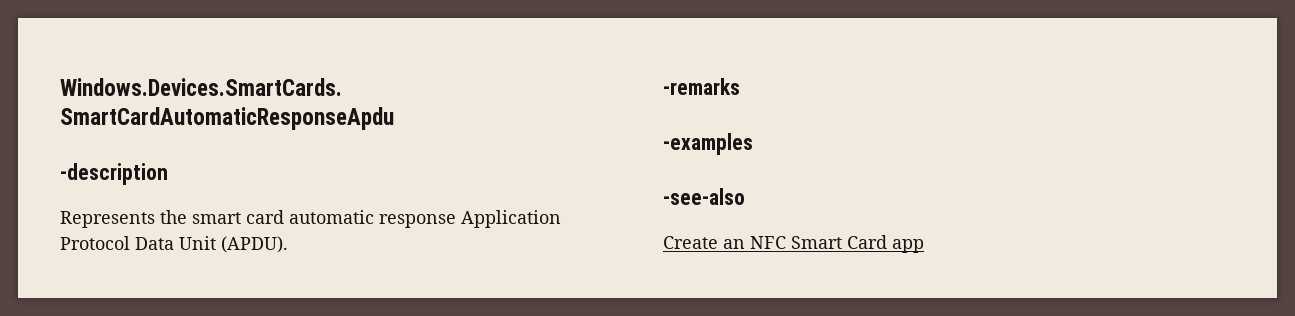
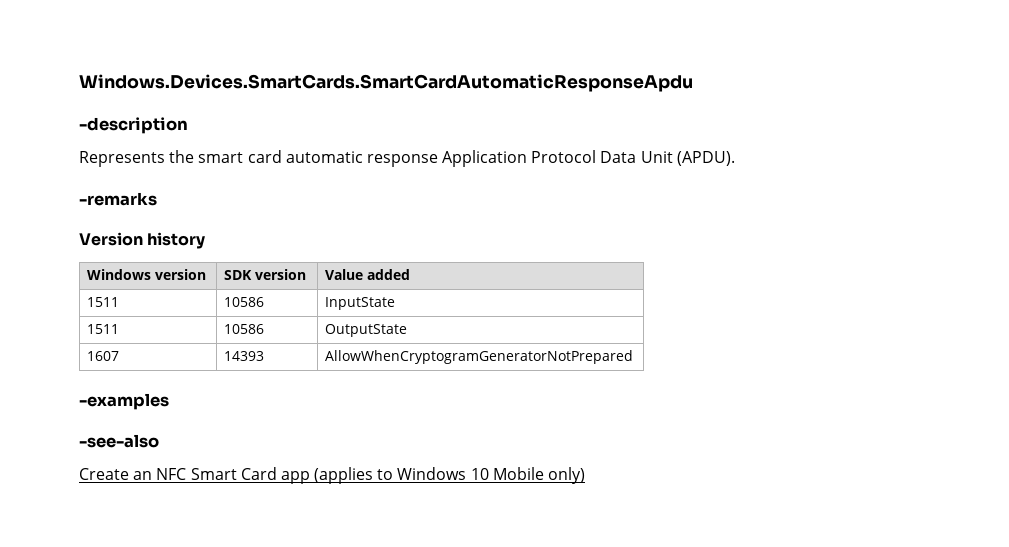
+ Version history
+ Windows version | SDK version | Value added
+ 1511 | 10586 | InputState
+ 1511 | 10586 | OutputState
+ 1607 | 14393 | AllowWhenCryptogramGeneratorNotPrepared
- Create an NFC Smart Card app
+ Create an NFC Smart Card app (applies to Windows 10 Mobile only)

